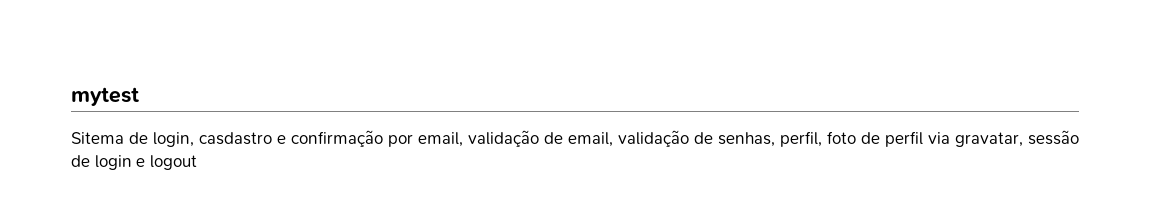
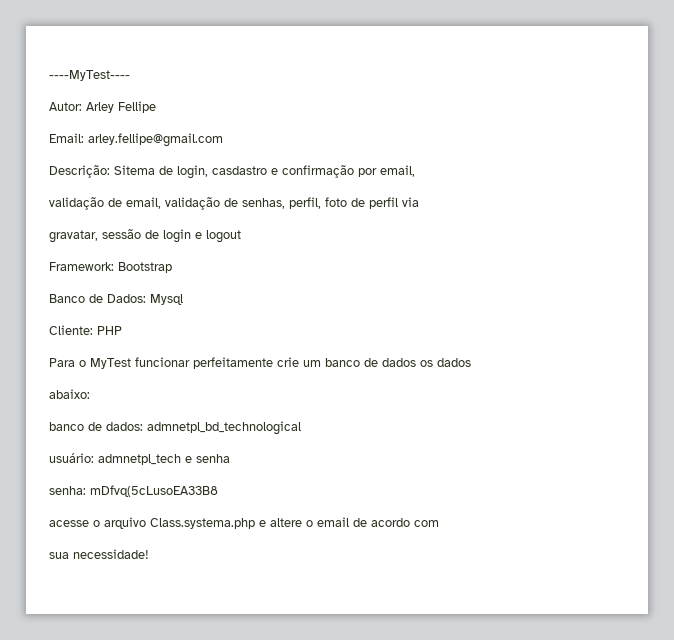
- mytest
- Sitema de login, casdastro e confirmação por email, validação de email, validação de senhas, perfil, foto de perfil via gravatar, sessão de login e logout
+ ----MyTest----
+ Autor: Arley Fellipe
+ Email: arley.fellipe@gmail.com
+ Descrição: Sitema de login, casdastro e confirmação por email,
+ validação de email, validação de senhas, perfil, foto de perfil via
+ gravatar, sessão de login e logout
+ Framework: Bootstrap
+ Banco de Dados: Mysql
+ Cliente: PHP
+ Para o MyTest funcionar perfeitamente crie um banco de dados os dados
+ abaixo:
+ banco de dados: admnetpl_bd_technological
+ usuário: admnetpl_tech e senha
+ senha: mDfvq(5cLusoEA33B8
+ acesse o arquivo Class.systema.php e altere o email de acordo com
+ sua necessidade!

